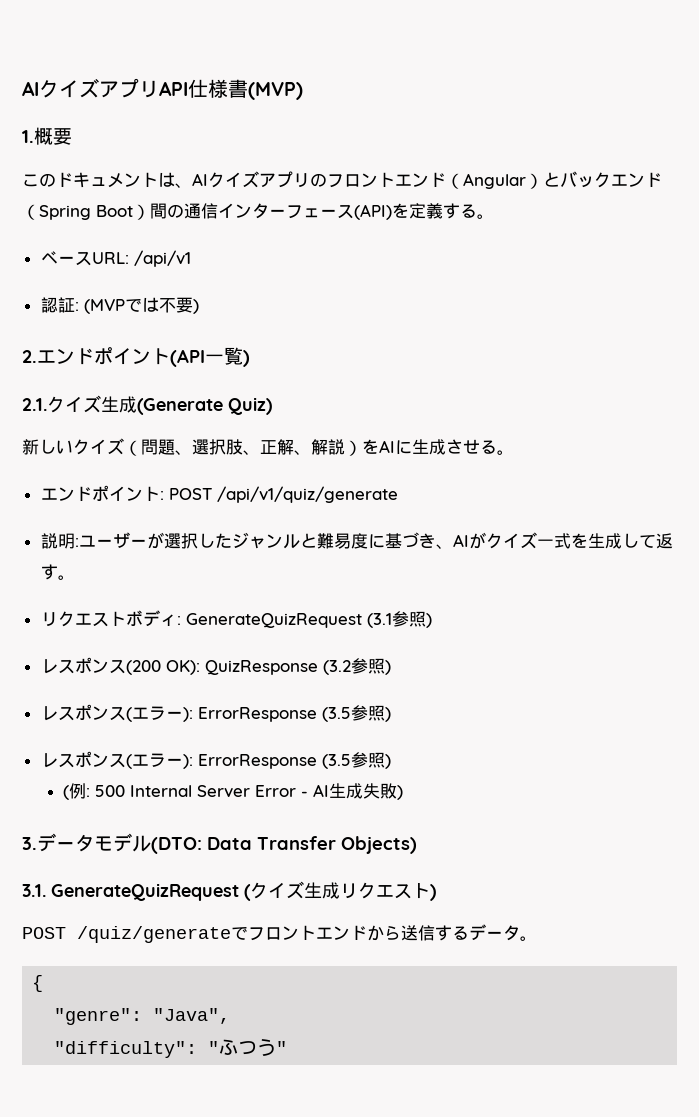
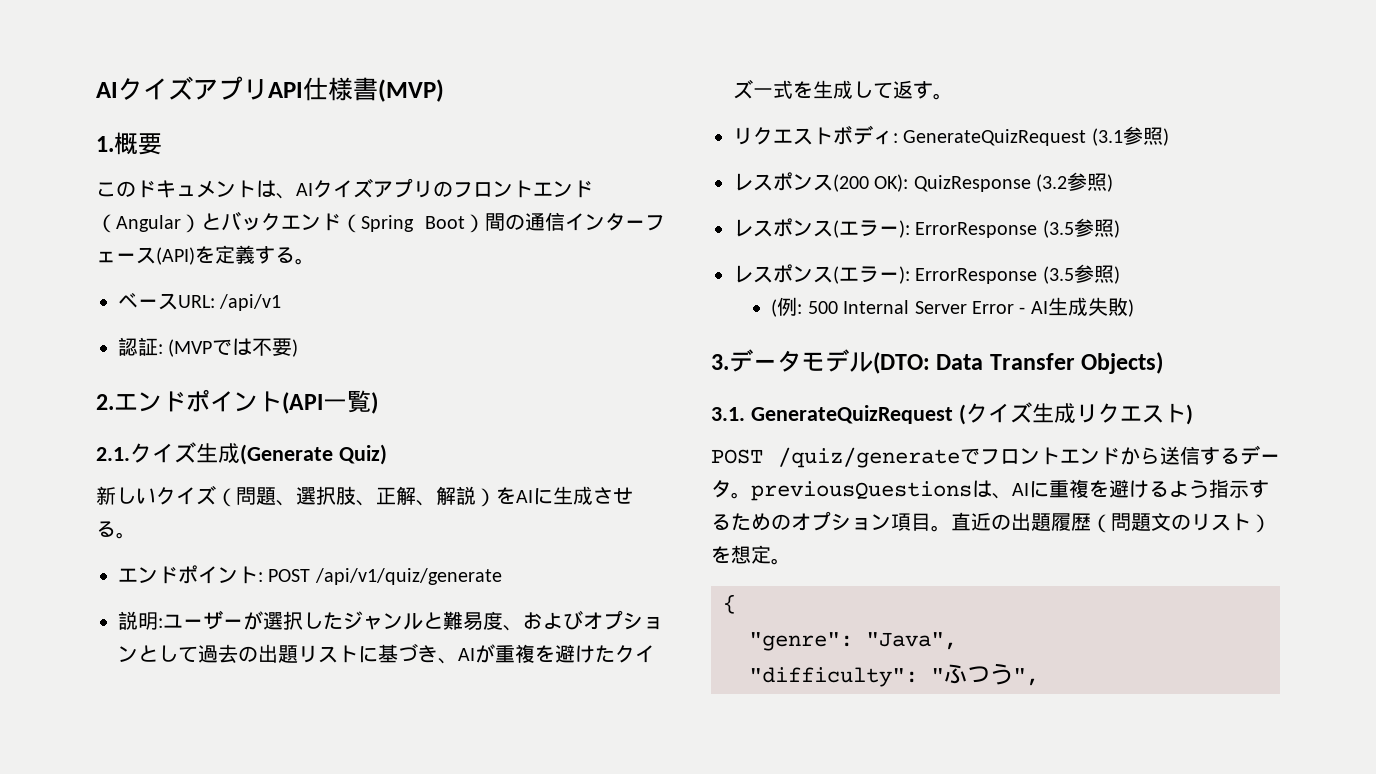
- 説明:ユーザーが選択したジャンルと難易度に基づき、AIがクイズ一式を生成して返す。
+ 説明:ユーザーが選択したジャンルと難易度、およびオプションとして過去の出題リストに基づき、AIが重複を避けたクイズ一式を生成して返す。
- POST /quiz/generateでフロントエンドから送信するデータ。
+ POST /quiz/generateでフロントエンドから送信するデータ。previousQuestionsは、AIに重複を避けるよう指示するためのオプション項目。直近の出題履歴（問題文のリスト）を想定。
- "difficulty": "ふつう"
+ "difficulty": "ふつう",

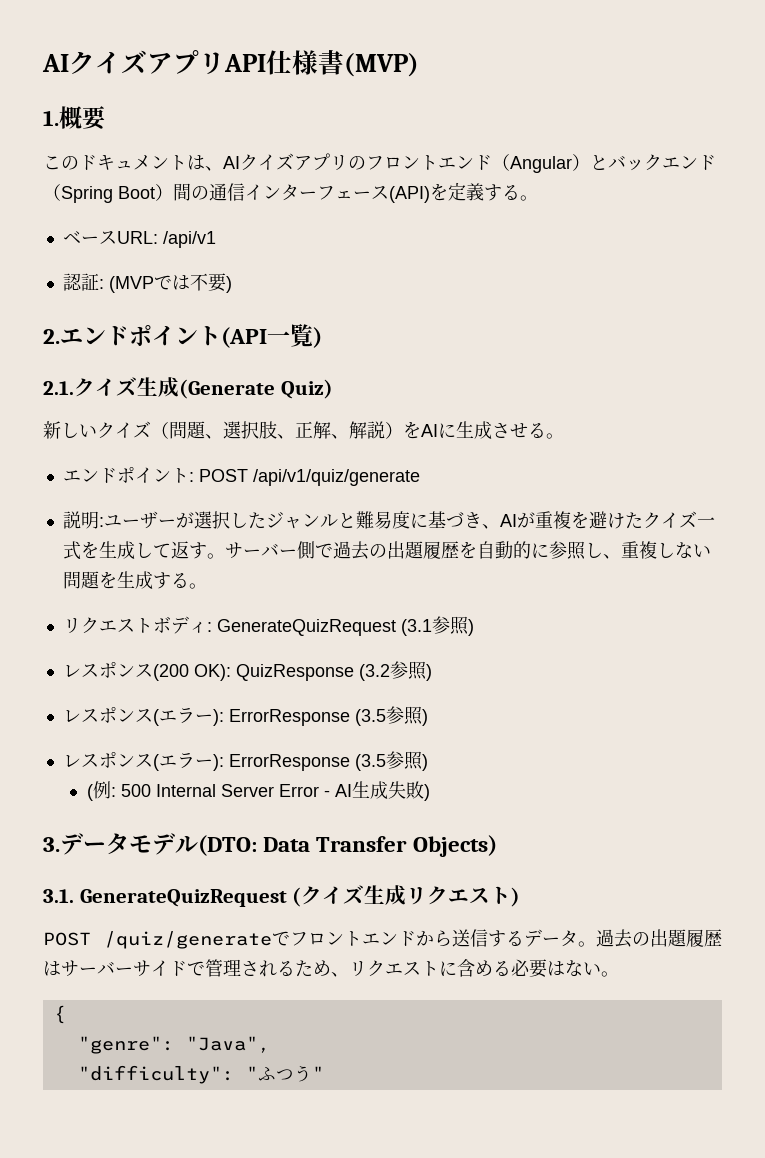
- 説明:ユーザーが選択したジャンルと難易度、およびオプションとして過去の出題リストに基づき、AIが重複を避けたクイズ一式を生成して返す。
+ 説明:ユーザーが選択したジャンルと難易度に基づき、AIが重複を避けたクイズ一式を生成して返す。サーバー側で過去の出題履歴を自動的に参照し、重複しない問題を生成する。
- POST /quiz/generateでフロントエンドから送信するデータ。previousQuestionsは、AIに重複を避けるよう指示するためのオプション項目。直近の出題履歴（問題文のリスト）を想定。
+ POST /quiz/generateでフロントエンドから送信するデータ。過去の出題履歴はサーバーサイドで管理されるため、リクエストに含める必要はない。
- "difficulty": "ふつう",
+ "difficulty": "ふつう"

